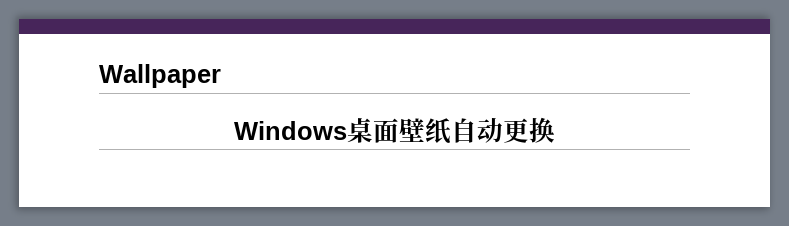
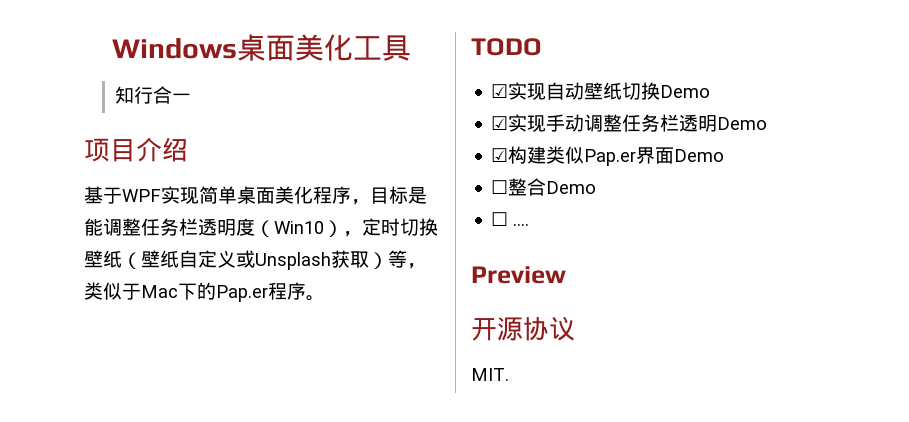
- Wallpaper
- Windows桌面壁纸自动更换
+ Windows桌面美化工具
+ 知行合一
+ 项目介绍
+ 基于WPF实现简单桌面美化程序，目标是能调整任务栏透明度（Win10），定时切换壁纸（壁纸自定义或Unsplash获取）等，类似于Mac下的Pap.er程序。
+ TODO
+ ☑实现自动壁纸切换Demo
+ ☑实现手动调整任务栏透明Demo
+ ☑构建类似Pap.er界面Demo
+ ☐整合Demo
+ ☐ ....
+ Preview
+ 开源协议
+ MIT.

